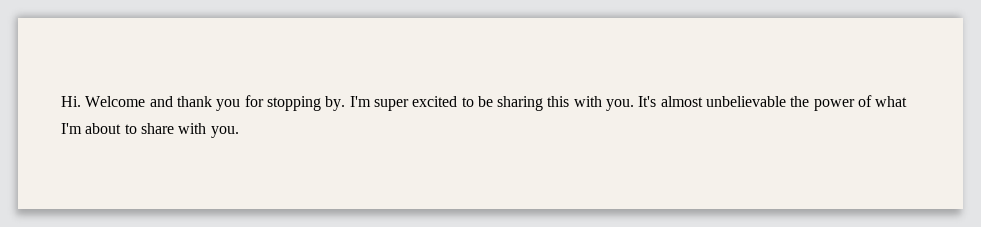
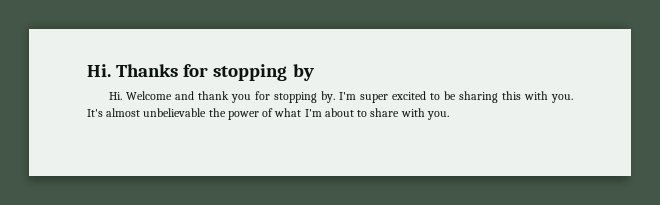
+ Hi. Thanks for stopping by

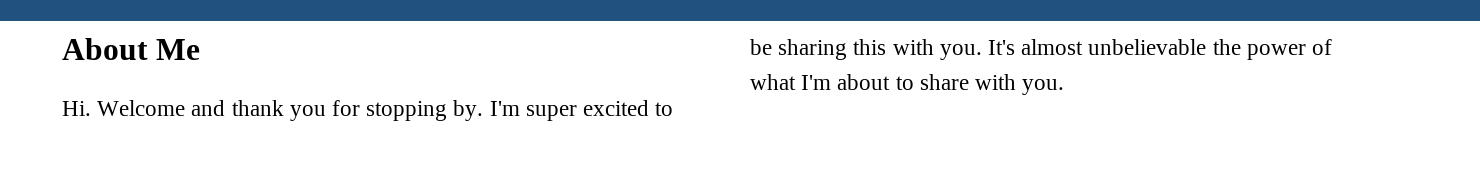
- Hi. Thanks for stopping by
+ About Me

